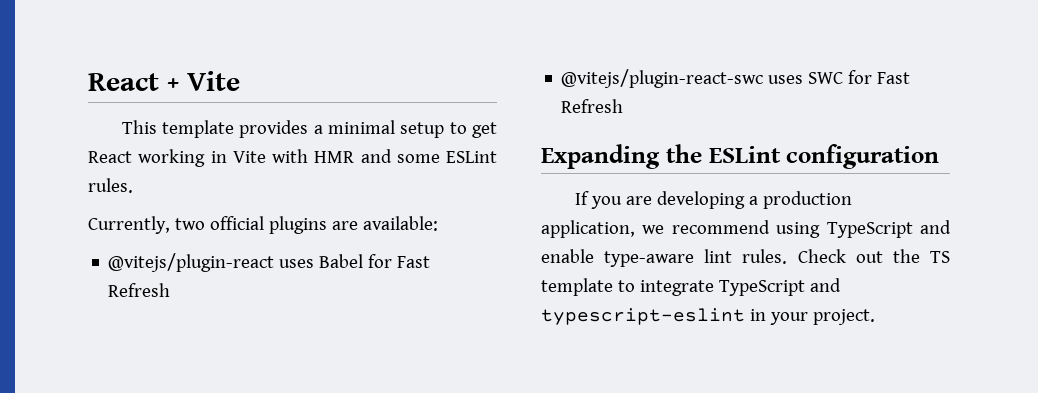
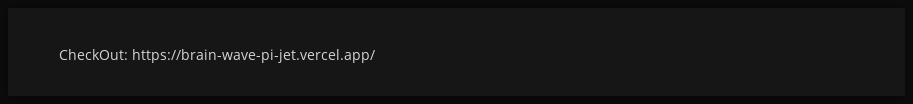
- React + Vite
- This template provides a minimal setup to get React working in Vite with HMR and some ESLint rules.
- Currently, two official plugins are available:
- @vitejs/plugin-react uses Babel for Fast Refresh
- @vitejs/plugin-react-swc uses SWC for Fast Refresh
- Expanding the ESLint configuration
- If you are developing a production application, we recommend using TypeScript and enable type-aware lint rules. Check out the TS template to integrate TypeScript and typescript-eslint in your project.
+ CheckOut: https://brain-wave-pi-jet.vercel.app/

